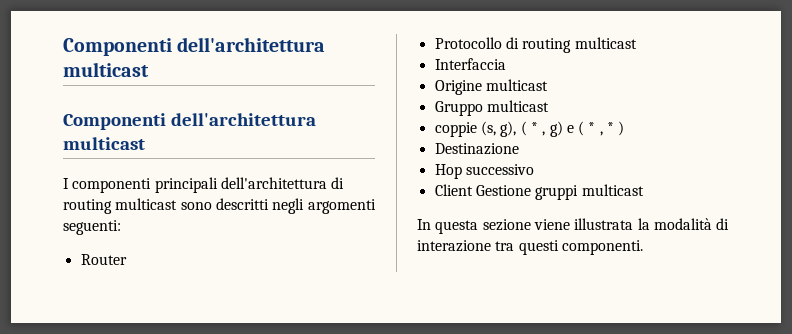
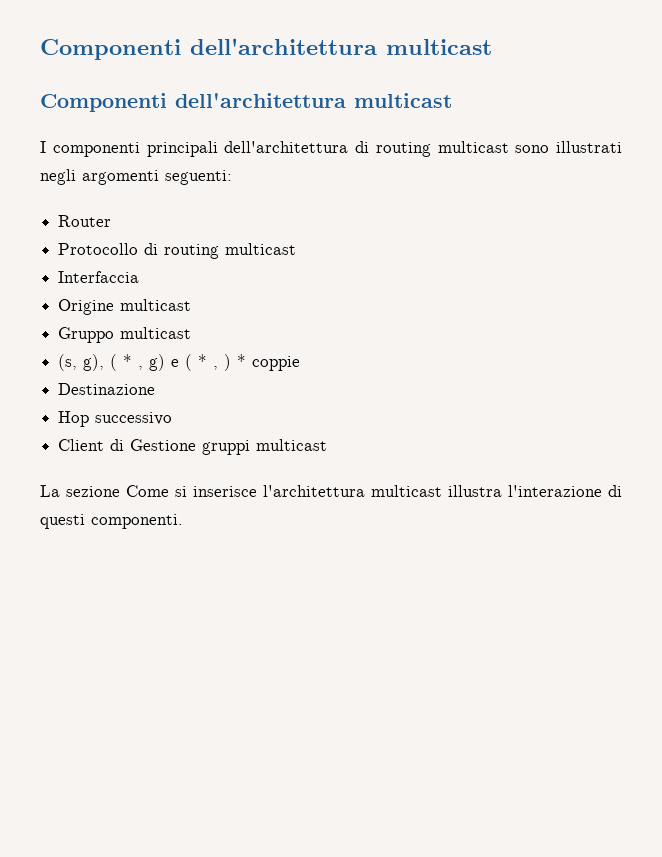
- I componenti principali dell'architettura di routing multicast sono descritti negli argomenti seguenti:
+ I componenti principali dell'architettura di routing multicast sono illustrati negli argomenti seguenti:
- coppie (s, g), ( * , g) e ( * , * )
+ (s, g), ( * , g) e ( * , ) * coppie
- Client Gestione gruppi multicast
+ Client di Gestione gruppi multicast
- In questa sezione viene illustrata la modalità di interazione tra questi componenti.
+ La sezione Come si inserisce l'architettura multicast illustra l'interazione di questi componenti.

